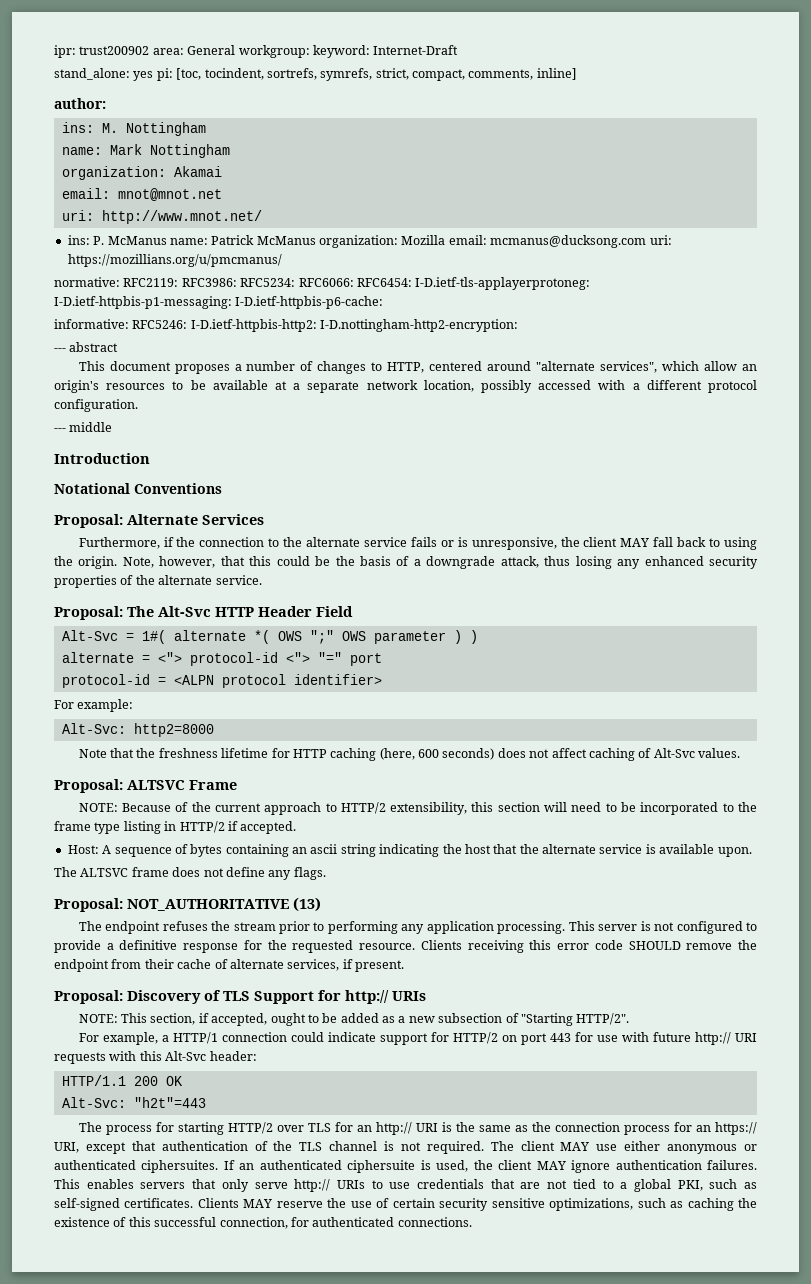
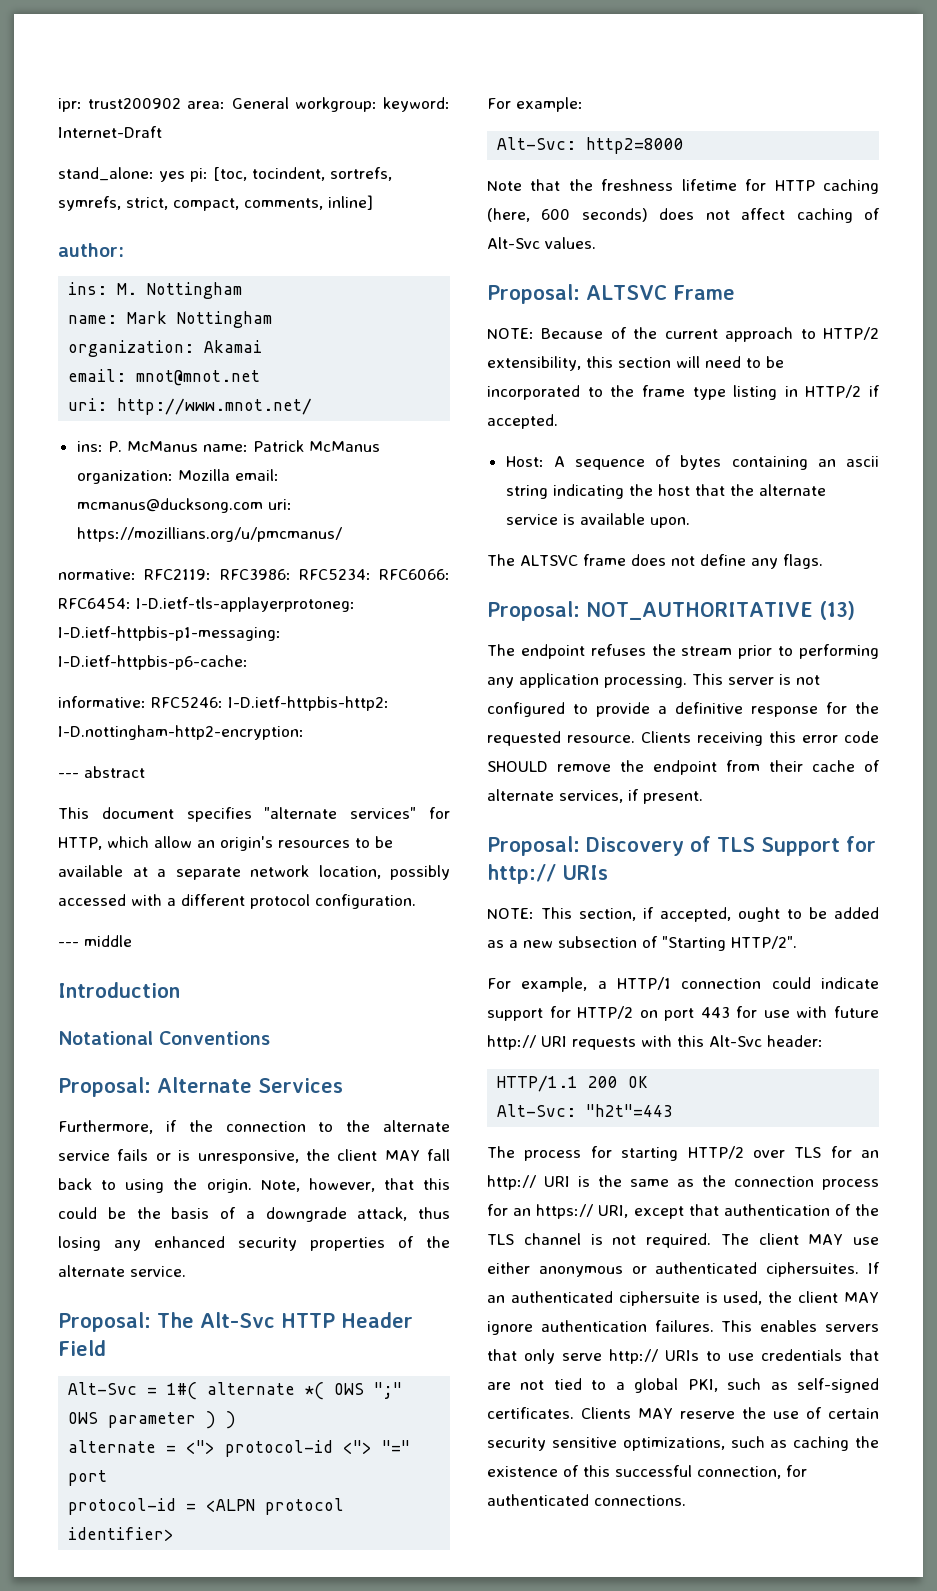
- This document proposes a number of changes to HTTP, centered around "alternate services", which allow an origin's resources to be available at a separate network location, possibly accessed with a different protocol configuration.
+ This document specifies "alternate services" for HTTP, which allow an origin's resources to be available at a separate network location, possibly accessed with a different protocol configuration.

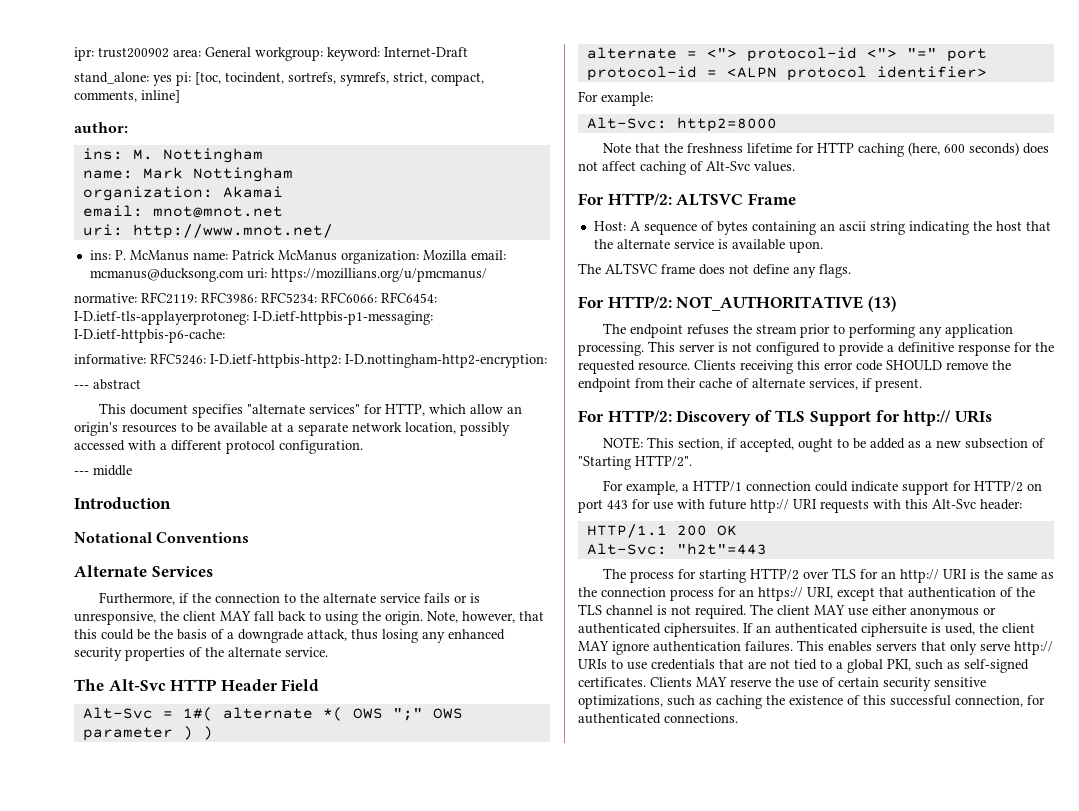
- Proposal: Alternate Services
+ Alternate Services
- Proposal: The Alt-Svc HTTP Header Field
+ The Alt-Svc HTTP Header Field
- Proposal: ALTSVC Frame
+ For HTTP/2: ALTSVC Frame
- NOTE: Because of the current approach to HTTP/2 extensibility, this section will need to be incorporated to the frame type listing in HTTP/2 if accepted.
- Proposal: NOT_AUTHORITATIVE (13)
+ For HTTP/2: NOT_AUTHORITATIVE (13)
- Proposal: Discovery of TLS Support for http:// URIs
+ For HTTP/2: Discovery of TLS Support for http:// URIs

